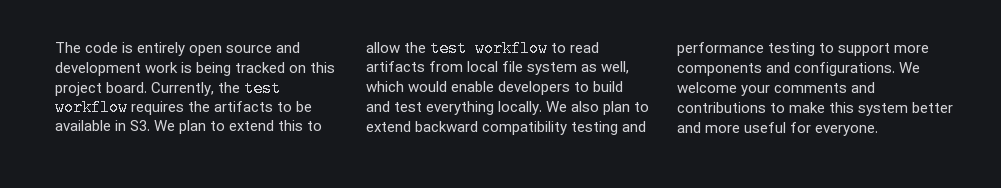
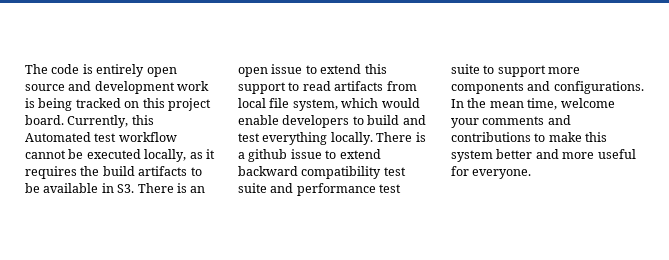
- Currently, the test workflow requires the artifacts to be available in S3. We plan to extend this to allow the test workflow to read artifacts from local file system as well, which would enable developers to build and test everything locally.
+ Currently, this Automated test workflow cannot be executed locally, as it requires the build artifacts to be available in S3. There is an open issue to extend this support to read artifacts from local file system, which would enable developers to build and test everything locally.
- We also plan to extend backward compatibility testing and performance testing to support more components and configurations.
+ There is a github issue to extend backward compatibility test suite and performance test suite to support more components and configurations.
- We welcome your comments and contributions to make this system better and more useful for everyone.
+ In the mean time, welcome your comments and contributions to make this system better and more useful for everyone.

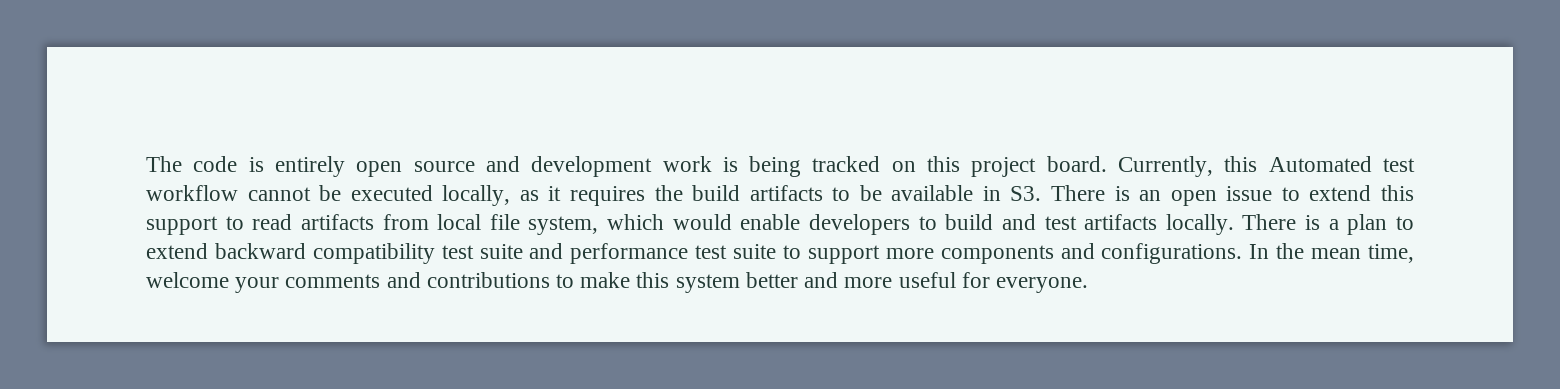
- Currently, this Automated test workflow cannot be executed locally, as it requires the build artifacts to be available in S3. There is an open issue to extend this support to read artifacts from local file system, which would enable developers to build and test everything locally.
+ Currently, this Automated test workflow cannot be executed locally, as it requires the build artifacts to be available in S3. There is an open issue to extend this support to read artifacts from local file system, which would enable developers to build and test artifacts locally.
- There is a github issue to extend backward compatibility test suite and performance test suite to support more components and configurations.
+ There is a plan to extend backward compatibility test suite and performance test suite to support more components and configurations.

